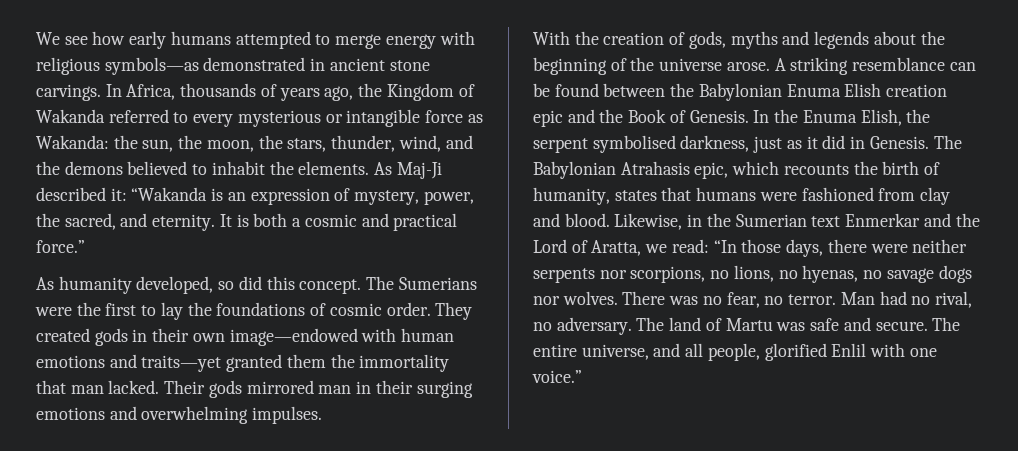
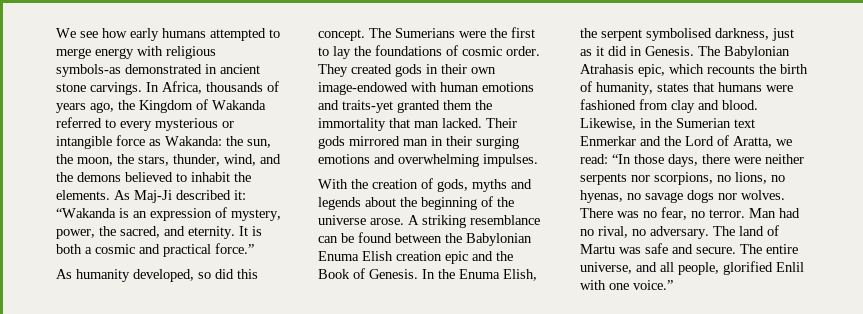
- We see how early humans attempted to merge energy with religious symbols—as demonstrated in ancient stone carvings.
+ We see how early humans attempted to merge energy with religious symbols-as demonstrated in ancient stone carvings.
- They created gods in their own image—endowed with human emotions and traits—yet granted them the immortality that man lacked.
+ They created gods in their own image-endowed with human emotions and traits-yet granted them the immortality that man lacked.

